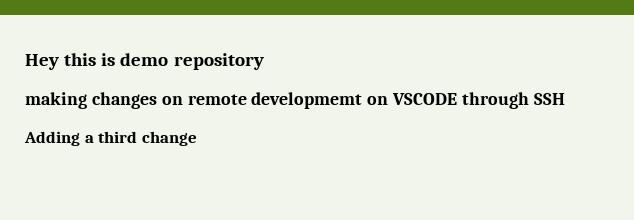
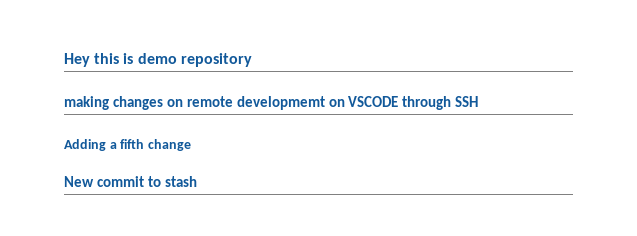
- Adding a third change
+ Adding a fifth change
+ New commit to stash

